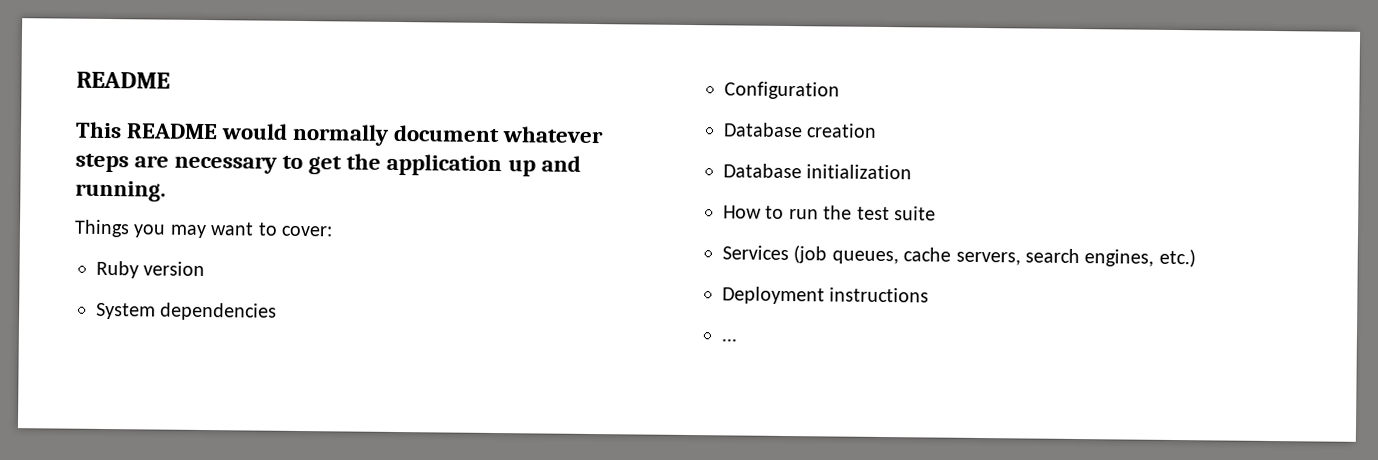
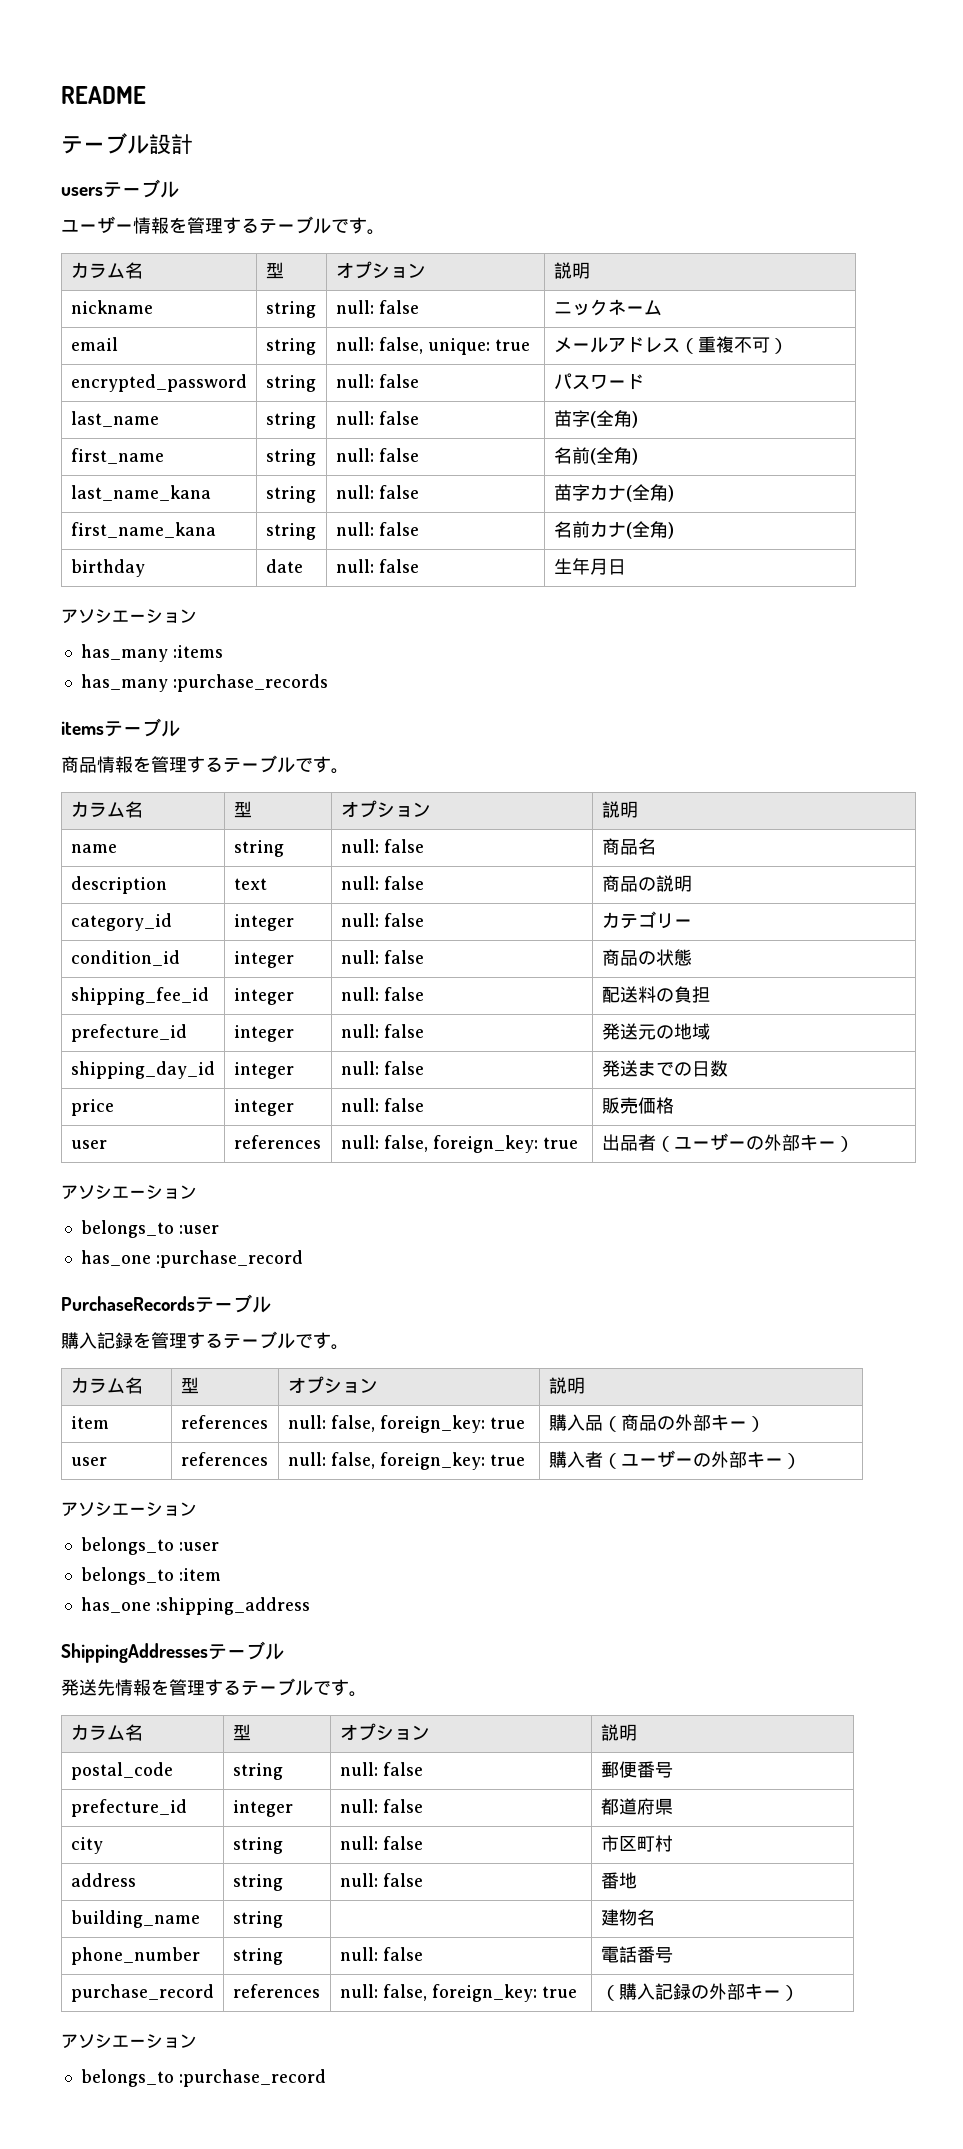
- This README would normally document whatever steps are necessary to get the application up and running.
- Things you may want to cover:
- Ruby version
- System dependencies
- Configuration
- Database creation
- Database initialization
- How to run the test suite
- Services (job queues, cache servers, search engines, etc.)
- Deployment instructions
- ...
+ テーブル設計
+ usersテーブル
+ ユーザー情報を管理するテーブルです。
+ カラム名 | 型 | オプション | 説明
+ nickname | string | null: false | ニックネーム
+ email | string | null: false, unique: true | メールアドレス（重複不可）
+ encrypted_password | string | null: false | パスワード
+ last_name | string | null: false | 苗字(全角)
+ first_name | string | null: false | 名前(全角)
+ last_name_kana | string | null: false | 苗字カナ(全角)
+ first_name_kana | string | null: false | 名前カナ(全角)
+ birthday | date | null: false | 生年月日
+ アソシエーション
+ has_many :items
+ has_many :purchase_records
+ itemsテーブル
+ 商品情報を管理するテーブルです。
+ カラム名 | 型 | オプション | 説明
+ name | string | null: false | 商品名
+ description | text | null: false | 商品の説明
+ category_id | integer | null: false | カテゴリー
+ condition_id | integer | null: false | 商品の状態
+ shipping_fee_id | integer | null: false | 配送料の負担
+ prefecture_id | integer | null: false | 発送元の地域
+ shipping_day_id | integer | null: false | 発送までの日数
+ price | integer | null: false | 販売価格
+ user | references | null: false, foreign_key: true | 出品者（ユーザーの外部キー）
+ アソシエーション
+ belongs_to :user
+ has_one :purchase_record
+ PurchaseRecordsテーブル
+ 購入記録を管理するテーブルです。
+ カラム名 | 型 | オプション | 説明
+ item | references | null: false, foreign_key: true | 購入品（商品の外部キー）
+ user | references | null: false, foreign_key: true | 購入者（ユーザーの外部キー）
+ アソシエーション
+ belongs_to :user
+ belongs_to :item
+ has_one :shipping_address
+ ShippingAddressesテーブル
+ 発送先情報を管理するテーブルです。
+ カラム名 | 型 | オプション | 説明
+ postal_code | string | null: false | 郵便番号
+ prefecture_id | integer | null: false | 都道府県
+ city | string | null: false | 市区町村
+ address | string | null: false | 番地
+ building_name | string | | 建物名
+ phone_number | string | null: false | 電話番号
+ purchase_record | references | null: false, foreign_key: true | （購入記録の外部キー）
+ アソシエーション
+ belongs_to :purchase_record

